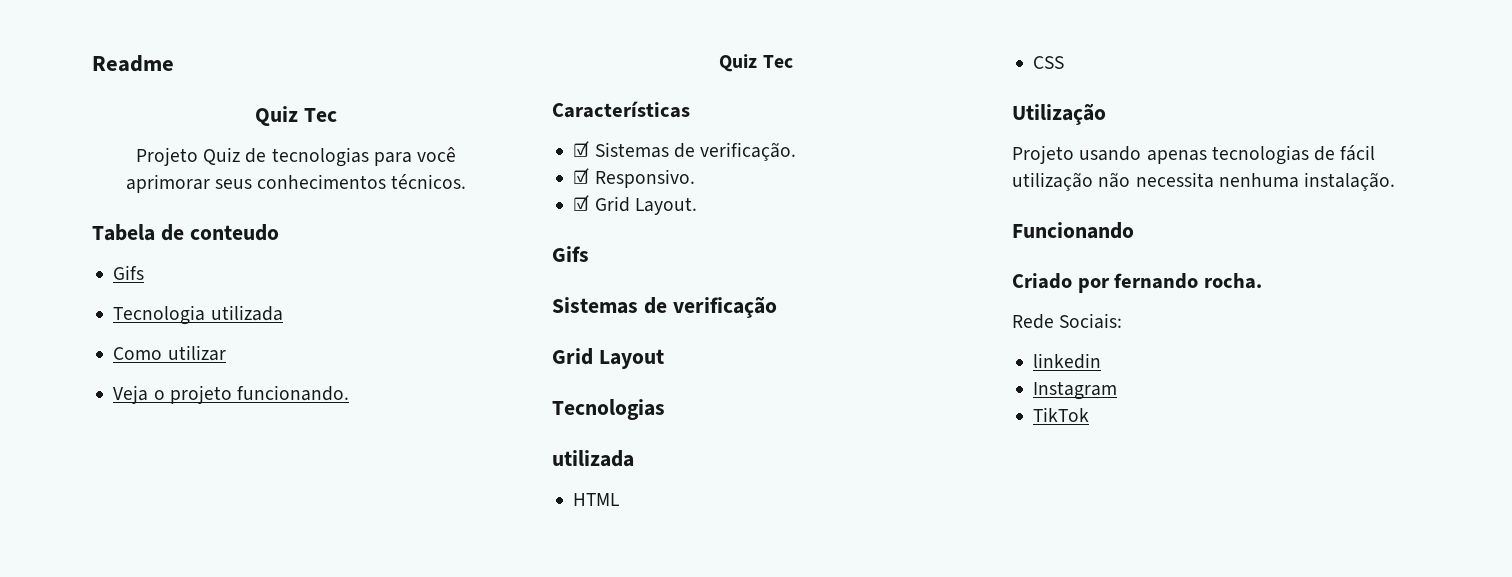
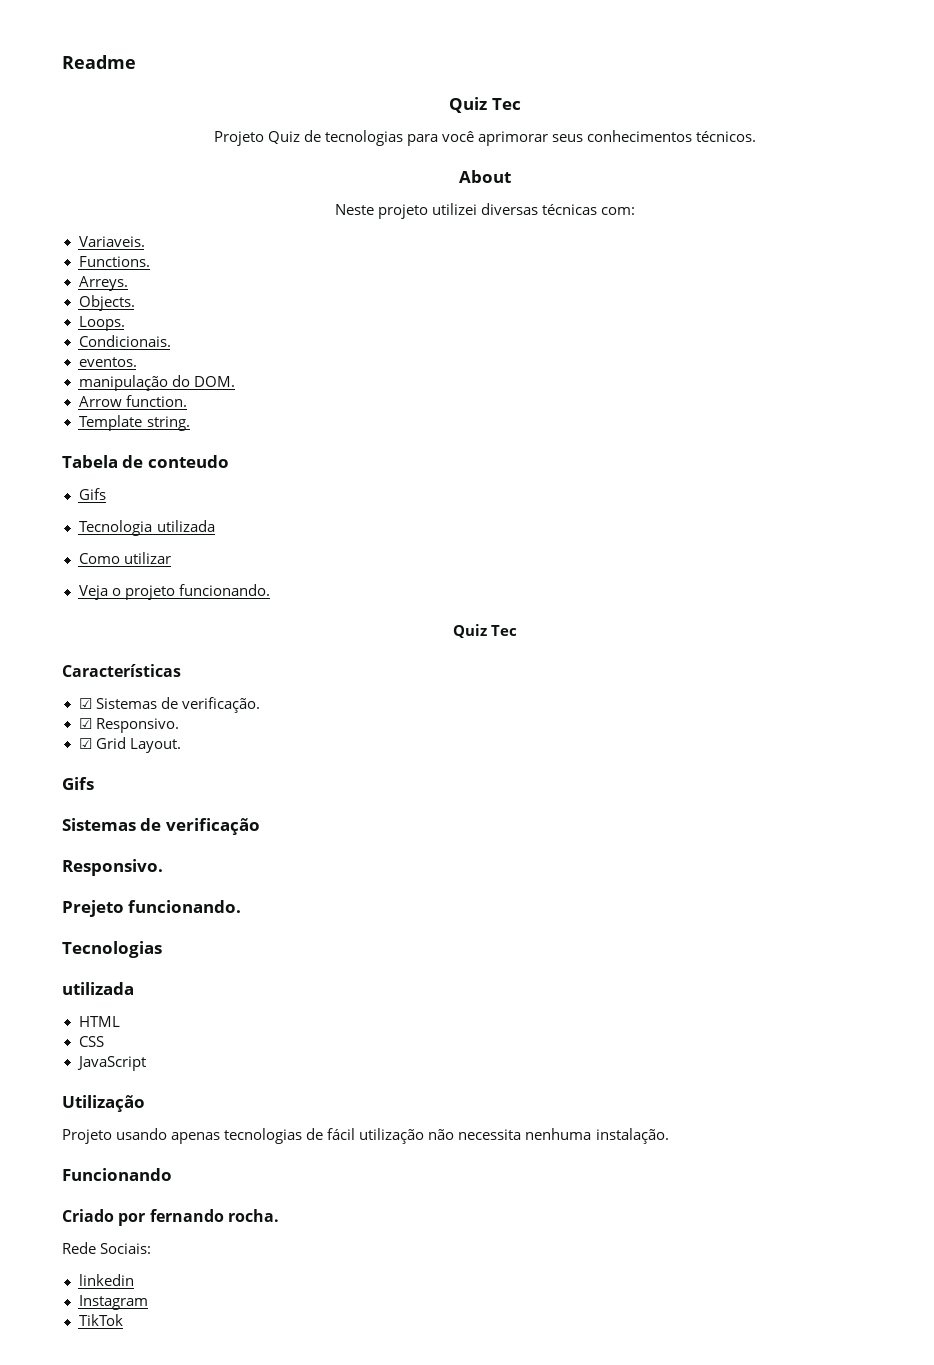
+ About
+ Neste projeto utilizei diversas técnicas com:
+ Variaveis.
+ Functions.
+ Arreys.
+ Objects.
+ Loops.
+ Condicionais.
+ eventos.
+ manipulação do DOM.
+ Arrow function.
+ Template string.
  Sistemas de verificação
- Grid Layout
+ Responsivo.
+ Prejeto funcionando.
+ JavaScript

